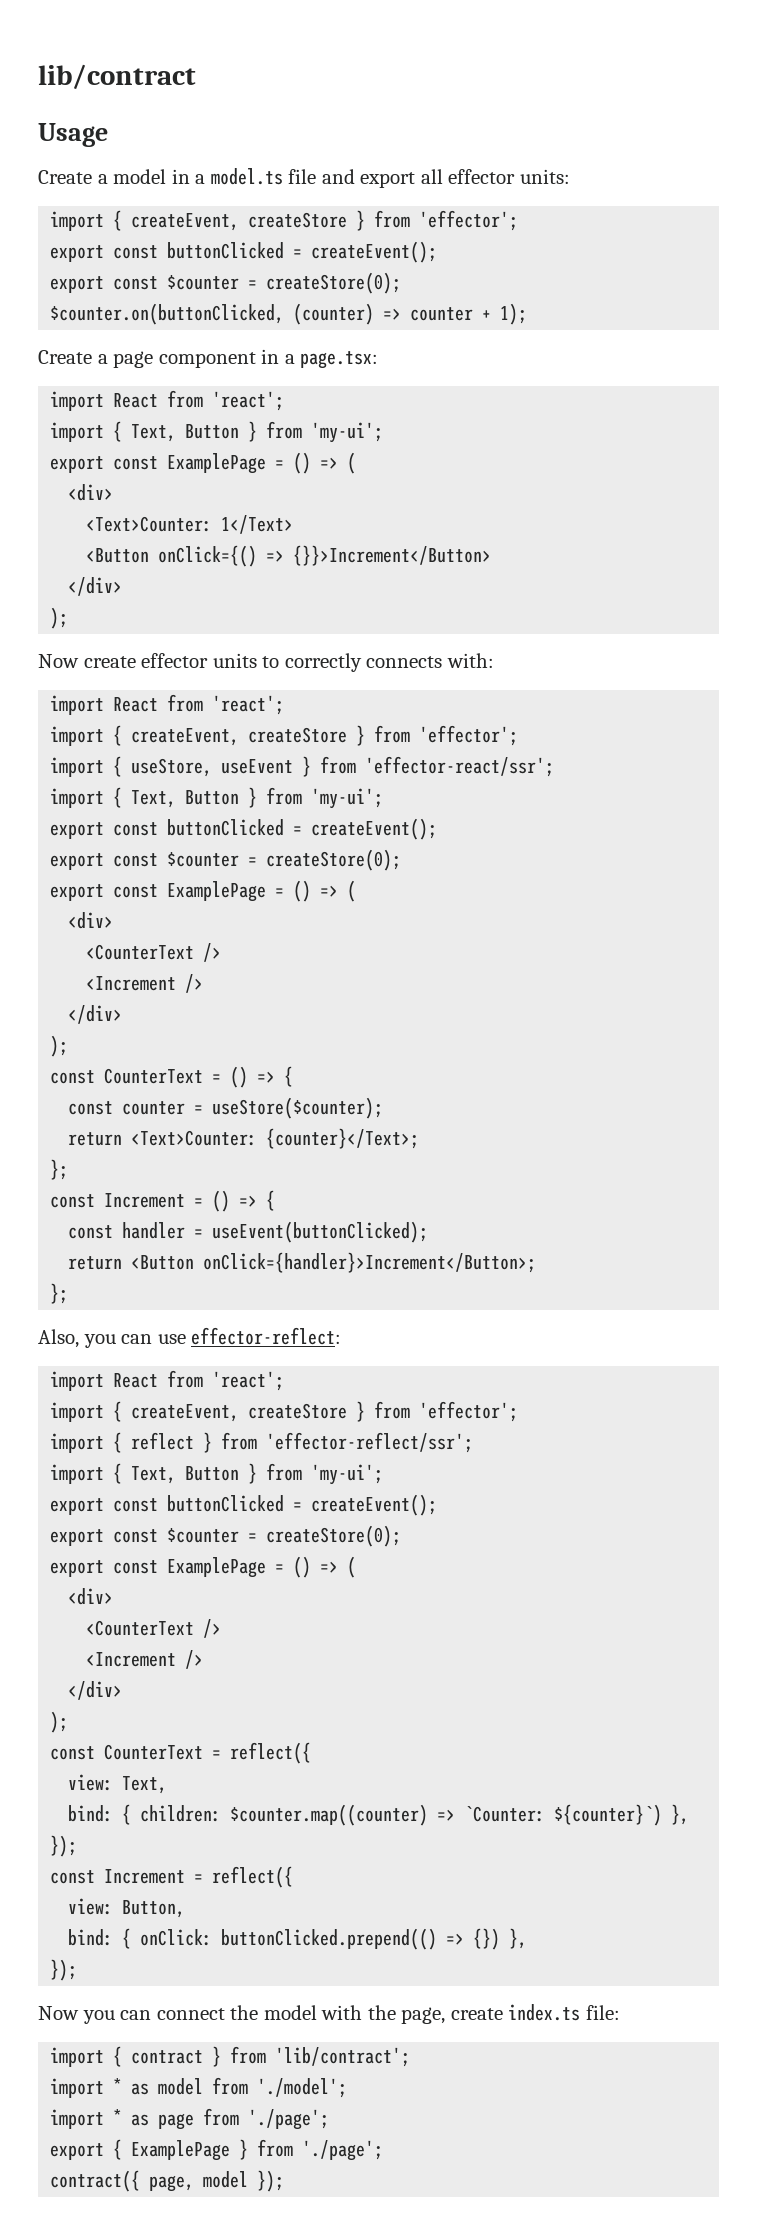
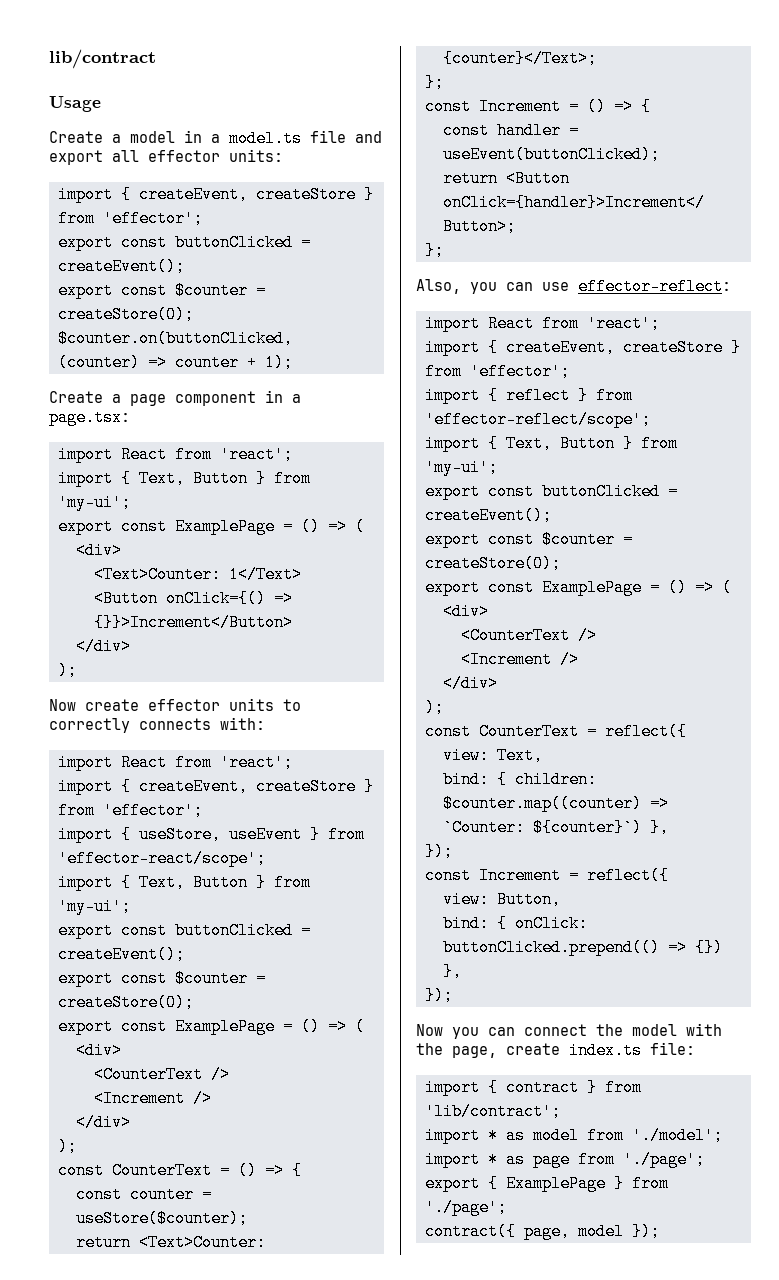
- import { useStore, useEvent } from 'effector-react/ssr';
+ import { useStore, useEvent } from 'effector-react/scope';
- import { reflect } from 'effector-reflect/ssr';
+ import { reflect } from 'effector-reflect/scope';

